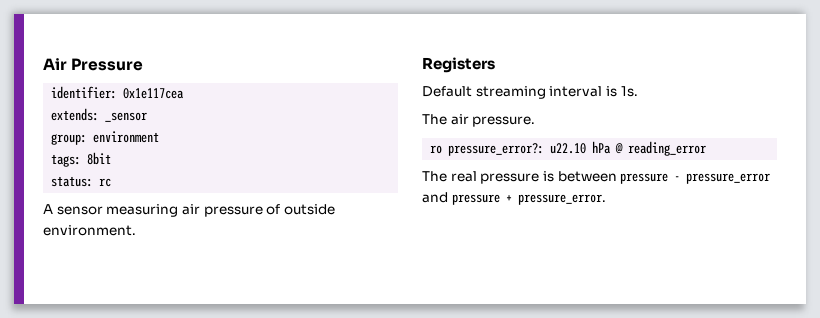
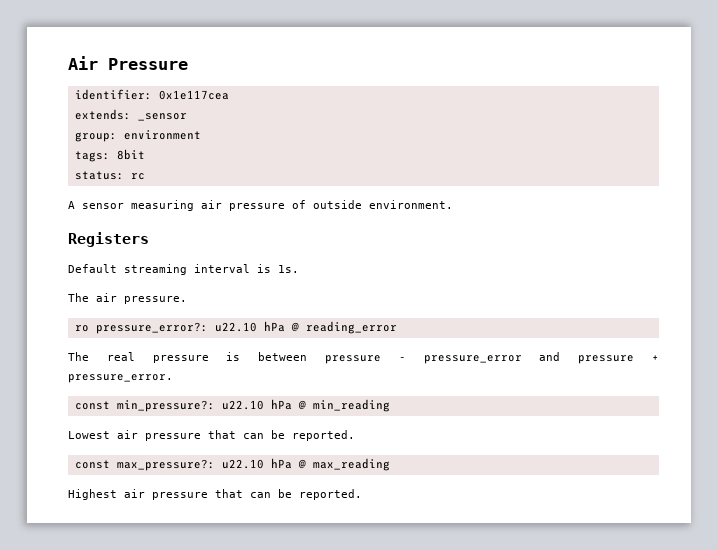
+ const min_pressure?: u22.10 hPa @ min_reading
+ Lowest air pressure that can be reported.
+ const max_pressure?: u22.10 hPa @ max_reading
+ Highest air pressure that can be reported.

